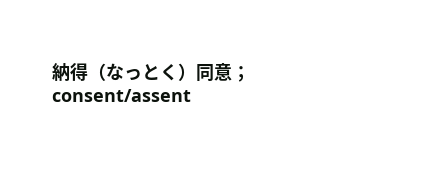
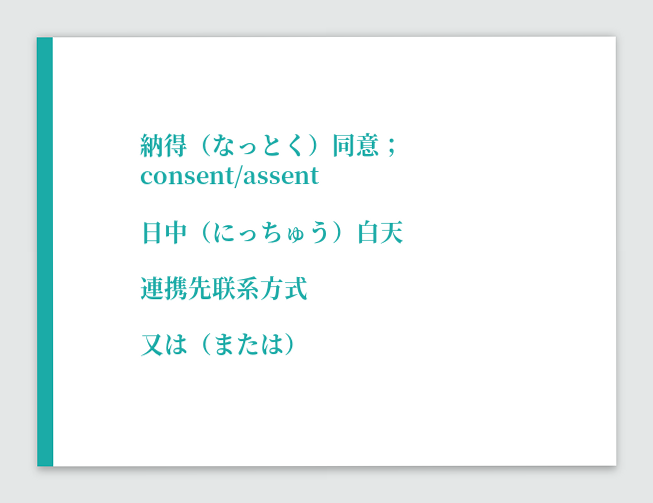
+ 日中（にっちゅう）白天
+ 連携先联系方式
+ 又は（または）

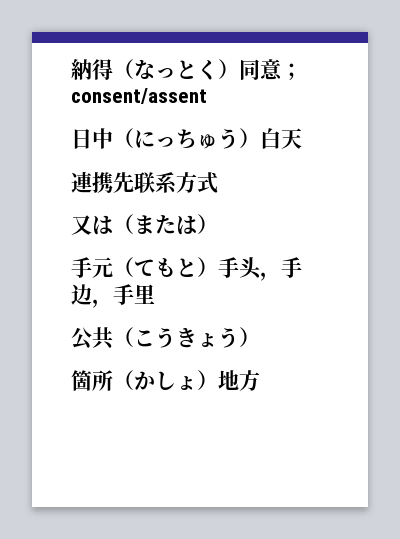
+ 手元（てもと）手头，手边，手里
+ 公共（こうきょう）
+ 箇所（かしょ）地方

